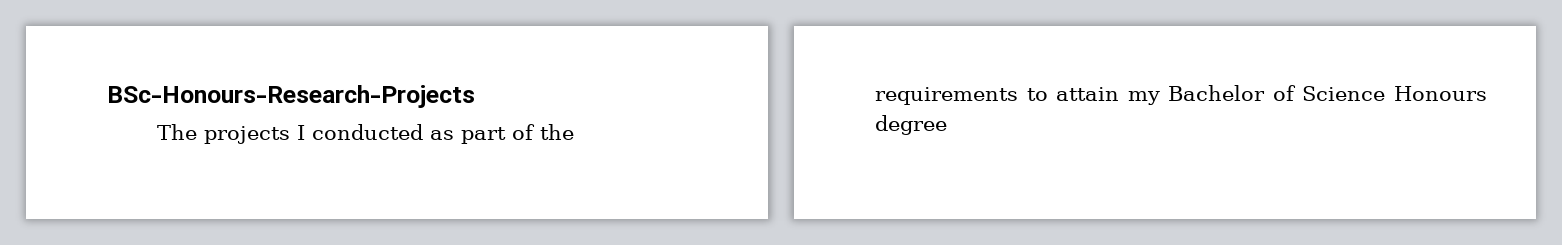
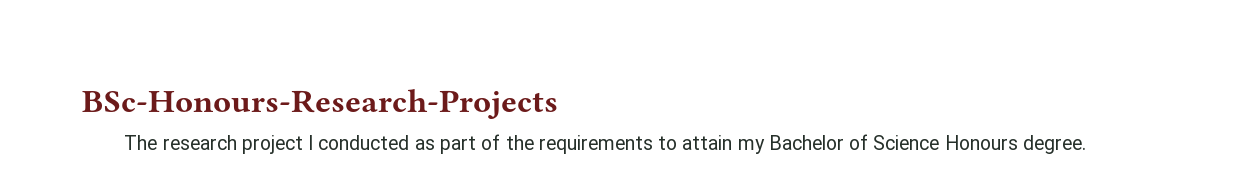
- The projects I conducted as part of the requirements to attain my Bachelor of Science Honours degree
+ The research project I conducted as part of the requirements to attain my Bachelor of Science Honours degree.

